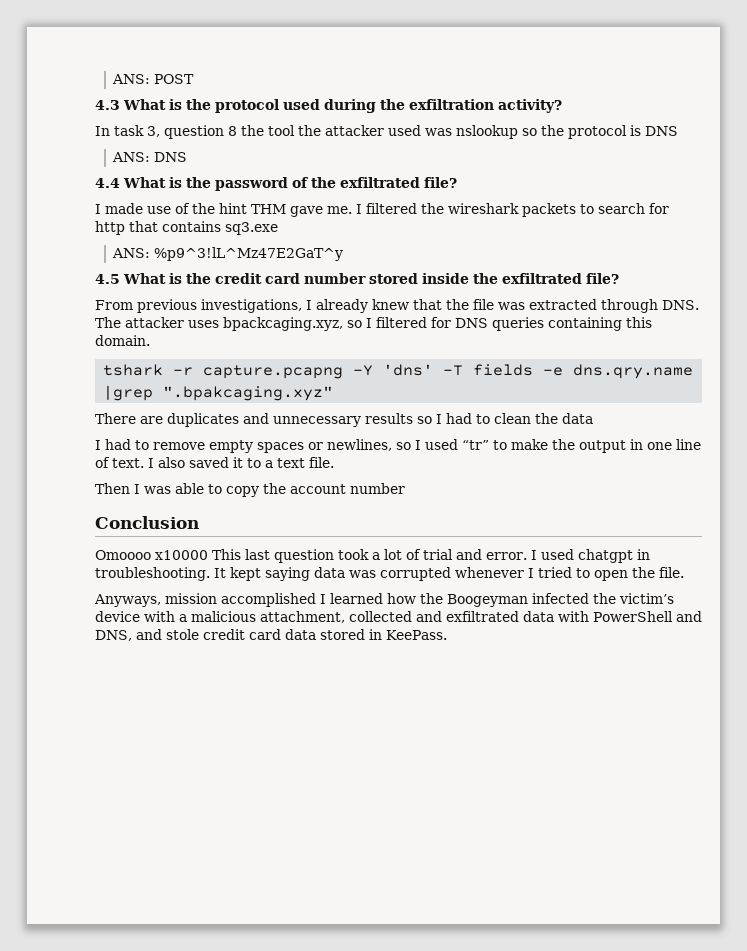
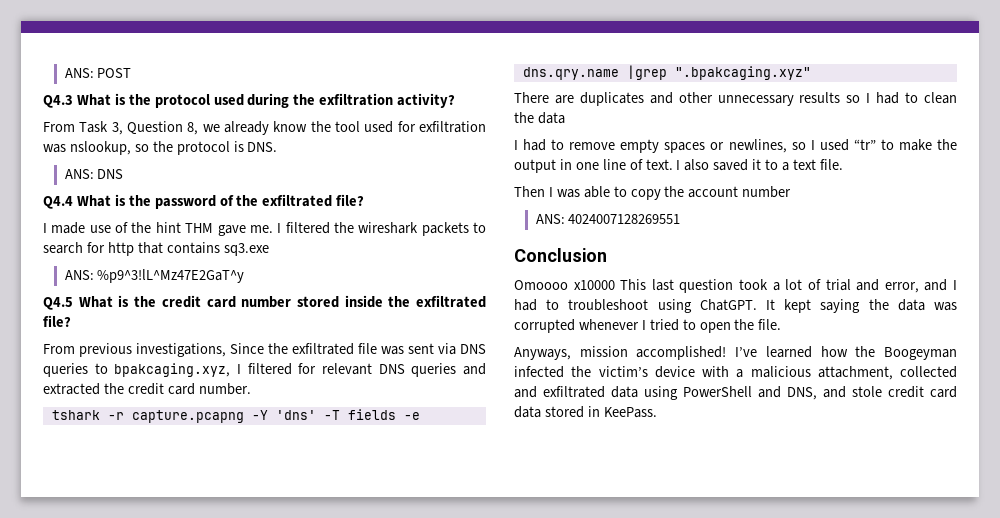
- 4.3 What is the protocol used during the exfiltration activity?
+ Q4.3 What is the protocol used during the exfiltration activity?
- In task 3, question 8 the tool the attacker used was nslookup so the protocol is DNS
+ From Task 3, Question 8, we already know the tool used for exfiltration was nslookup, so the protocol is DNS.
- 4.4 What is the password of the exfiltrated file?
+ Q4.4 What is the password of the exfiltrated file?
- 4.5 What is the credit card number stored inside the exfiltrated file?
+ Q4.5 What is the credit card number stored inside the exfiltrated file?
- From previous investigations, I already knew that the file was extracted through DNS. The attacker uses bpackcaging.xyz, so I filtered for DNS queries containing this domain.
+ From previous investigations, Since the exfiltrated file was sent via DNS queries to bpakcaging.xyz, I filtered for relevant DNS queries and extracted the credit card number.
- There are duplicates and unnecessary results so I had to clean the data
+ There are duplicates and other unnecessary results so I had to clean the data
+ ANS: 4024007128269551
- Omoooo x10000 This last question took a lot of trial and error. I used chatgpt in troubleshooting.
+ Omoooo x10000 This last question took a lot of trial and error, and I had to troubleshoot using ChatGPT.
- It kept saying data was corrupted whenever I tried to open the file.
+ It kept saying the data was corrupted whenever I tried to open the file.
- Anyways, mission accomplished I learned how the Boogeyman infected the victim’s device with a malicious attachment, collected and exfiltrated data with PowerShell and DNS, and stole credit card data stored in KeePass.
+ Anyways, mission accomplished! I’ve learned how the Boogeyman infected the victim’s device with a malicious attachment, collected and exfiltrated data using PowerShell and DNS, and stole credit card data stored in KeePass.

